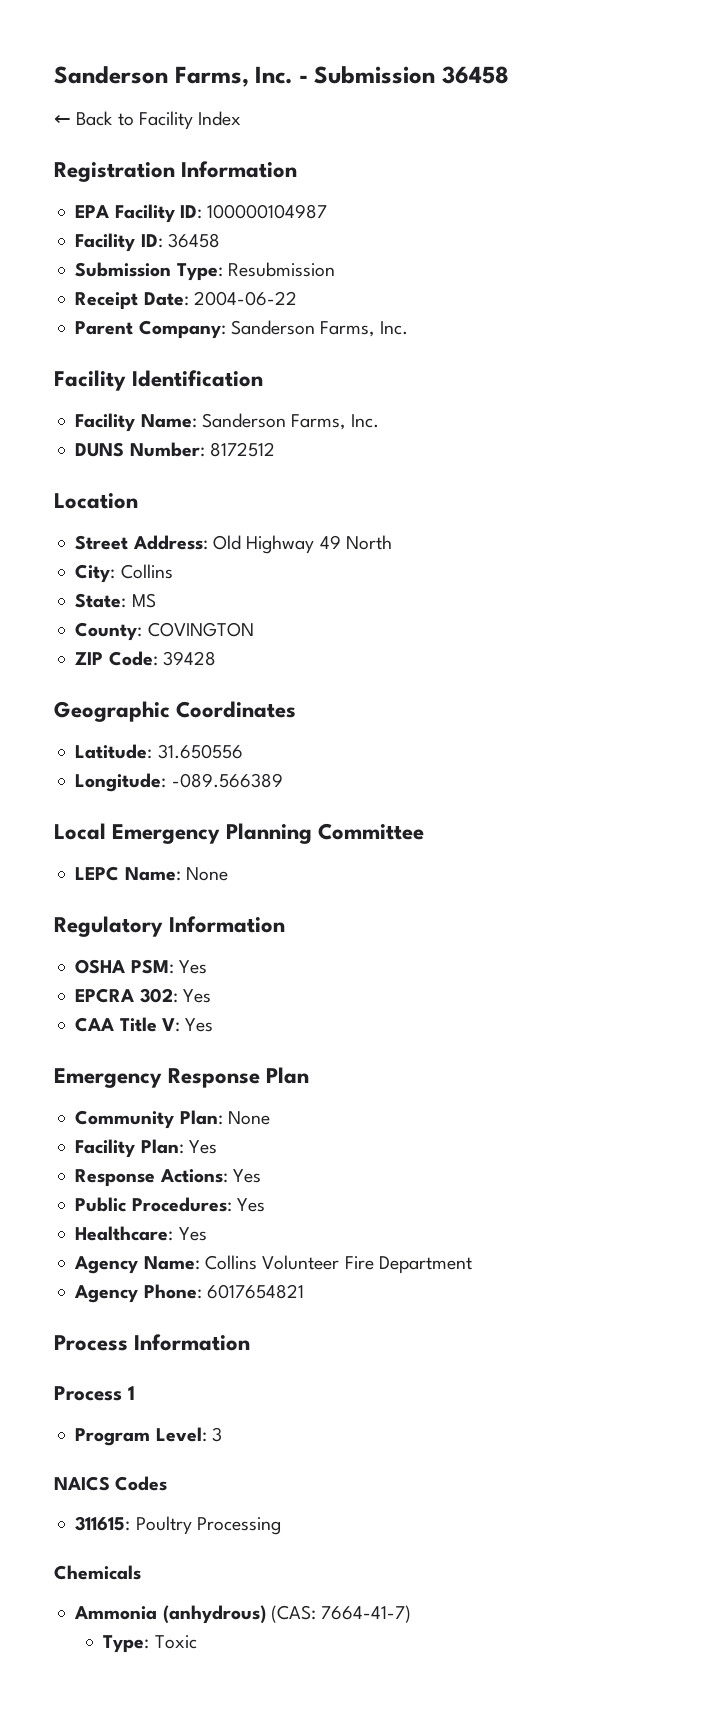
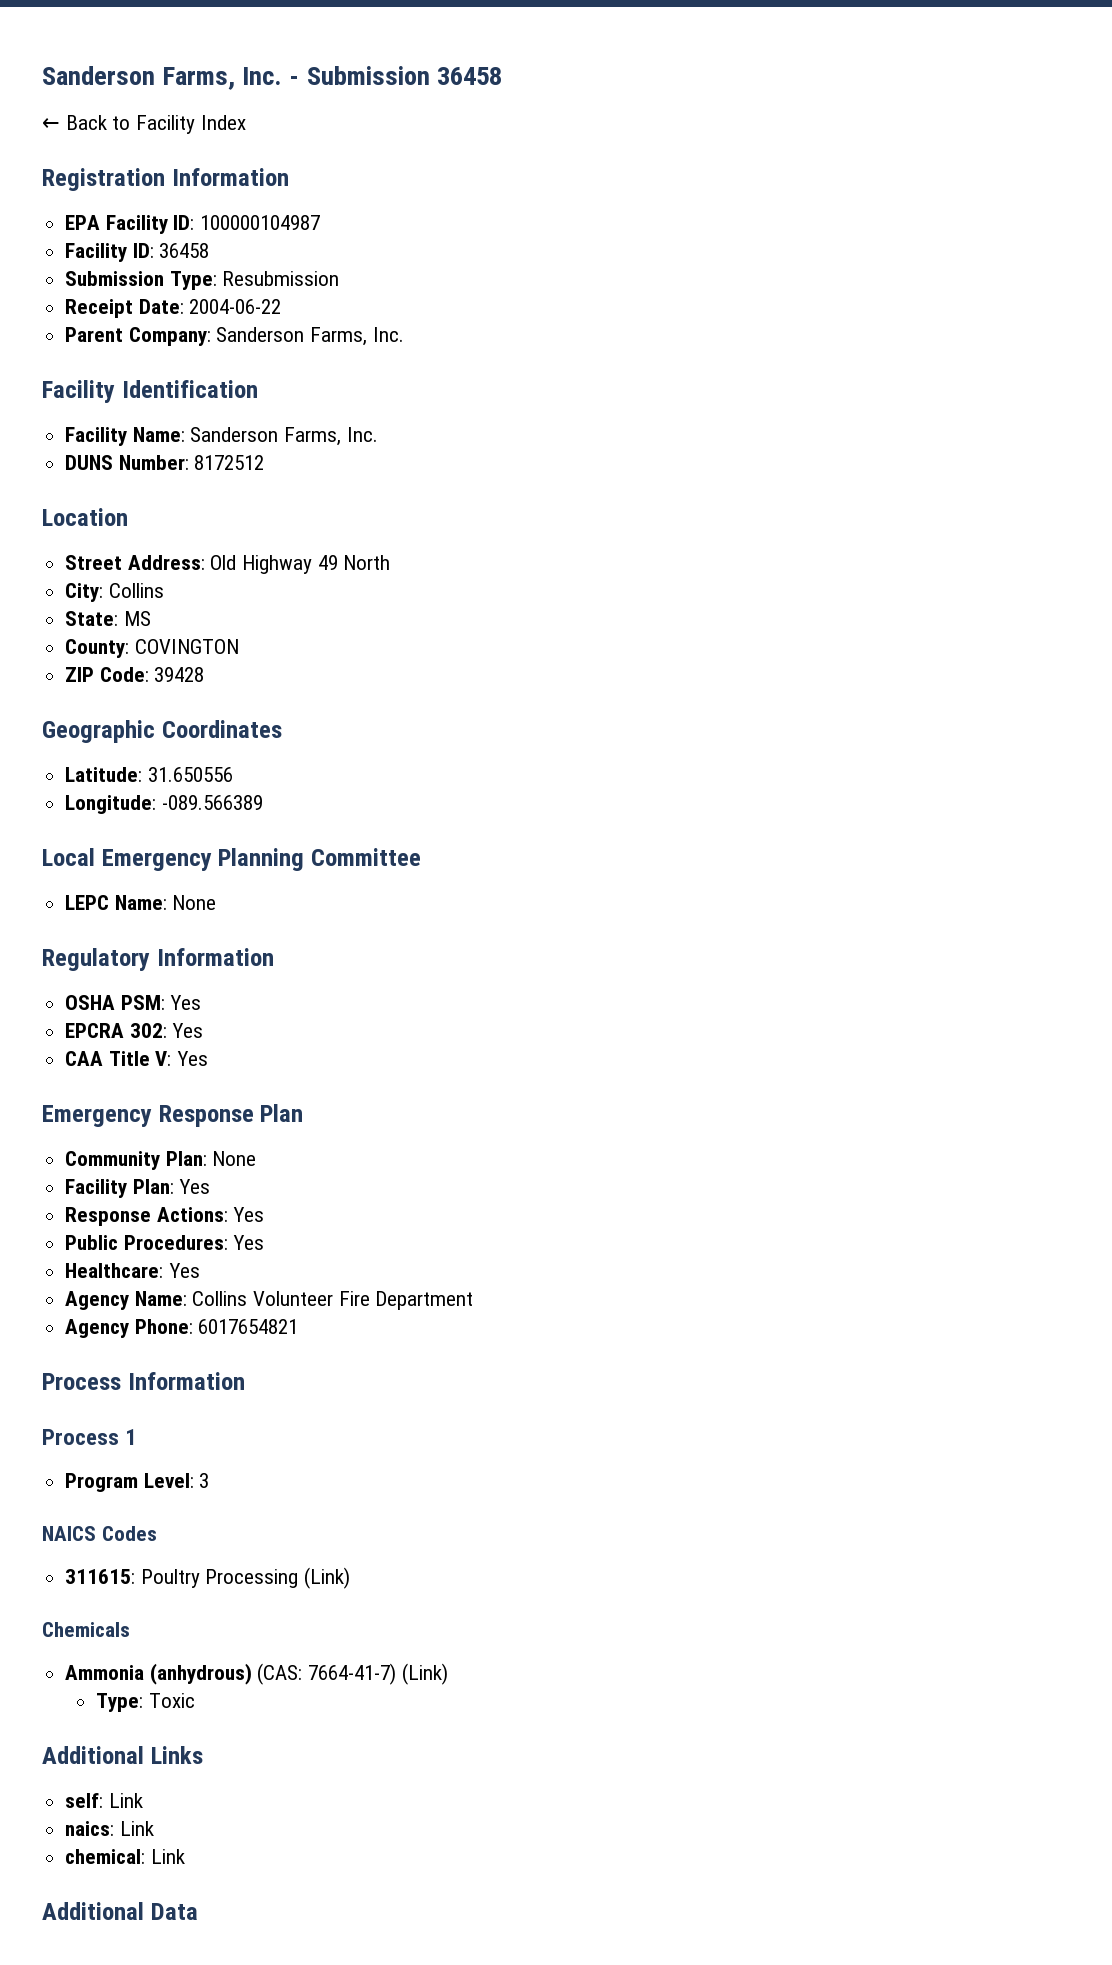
- 311615: Poultry Processing
+ 311615: Poultry Processing (Link)
- Ammonia (anhydrous) (CAS: 7664-41-7)
+ Ammonia (anhydrous) (CAS: 7664-41-7) (Link)
+ Additional Links
+ self: Link
+ naics: Link
+ chemical: Link
+ Additional Data

